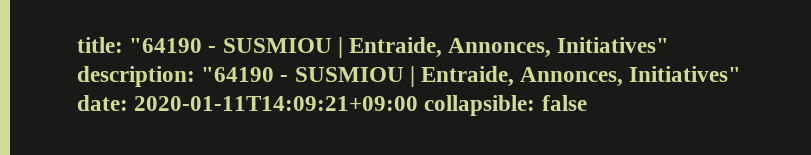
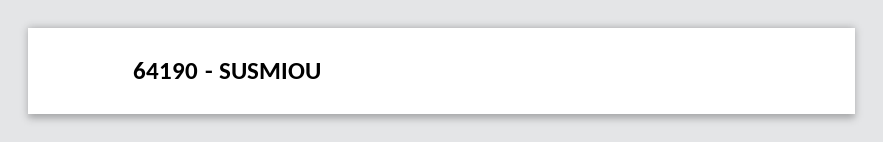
- title: "64190 - SUSMIOU | Entraide, Annonces, Initiatives" description: "64190 - SUSMIOU | Entraide, Annonces, Initiatives" date: 2020-01-11T14:09:21+09:00 collapsible: false
+ 64190 - SUSMIOU

